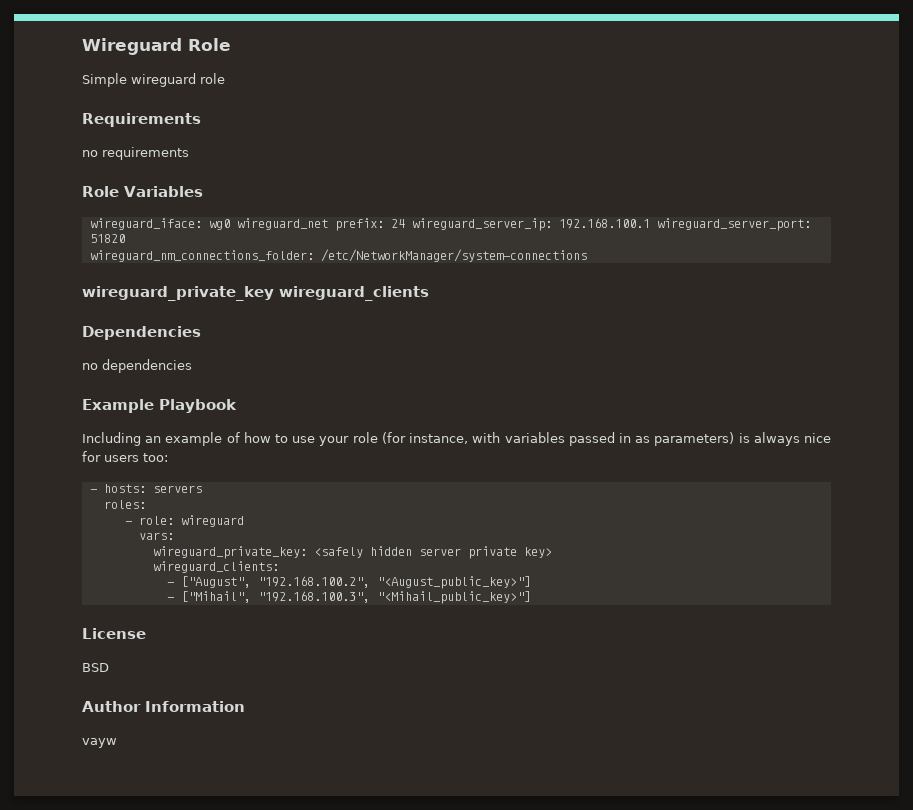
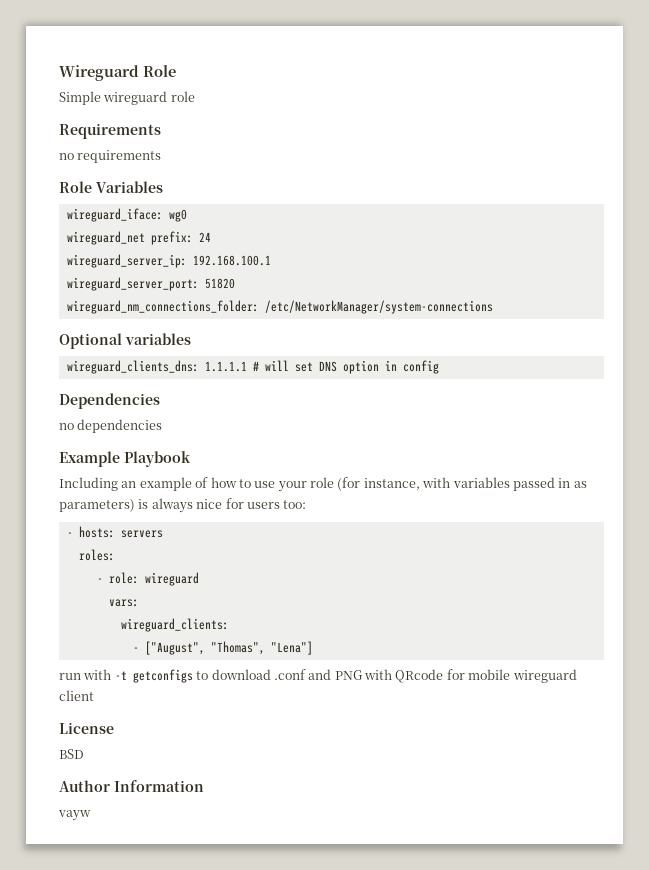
- wireguard_iface: wg0 wireguard_net prefix: 24 wireguard_server_ip: 192.168.100.1 wireguard_server_port: 51820
+ wireguard_iface: wg0
+ wireguard_net prefix: 24
+ wireguard_server_ip: 192.168.100.1
+ wireguard_server_port: 51820
- wireguard_private_key wireguard_clients
+ Optional variables
+ wireguard_clients_dns: 1.1.1.1 # will set DNS option in config
- wireguard_private_key: <safely hidden server private key>
  wireguard_clients:
- - ["August", "192.168.100.2", "<August_public_key>"]
- - ["Mihail", "192.168.100.3", "<Mihail_public_key>"]
+ - ["August", "Thomas", "Lena"]
+ run with -t getconfigs to download .conf and PNG with QRcode for mobile wireguard client

